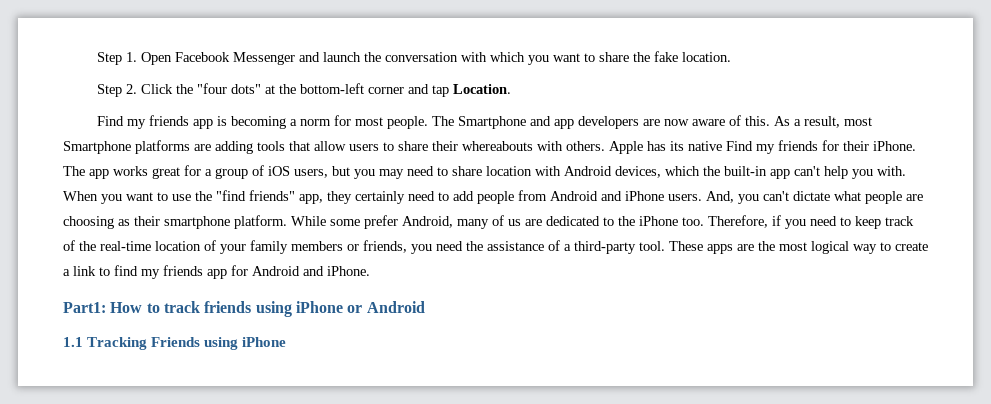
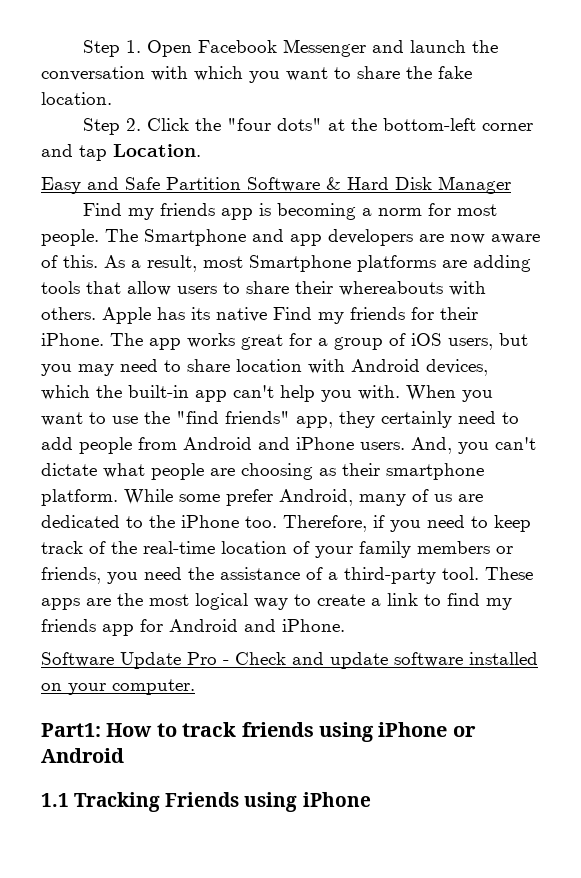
+ Easy and Safe Partition Software & Hard Disk Manager
+ Software Update Pro - Check and update software installed on your computer.

